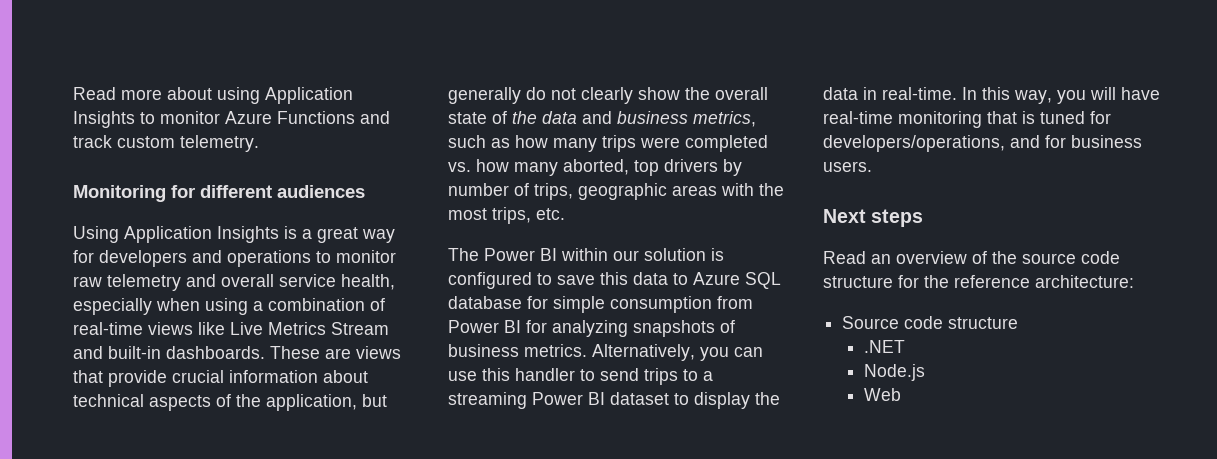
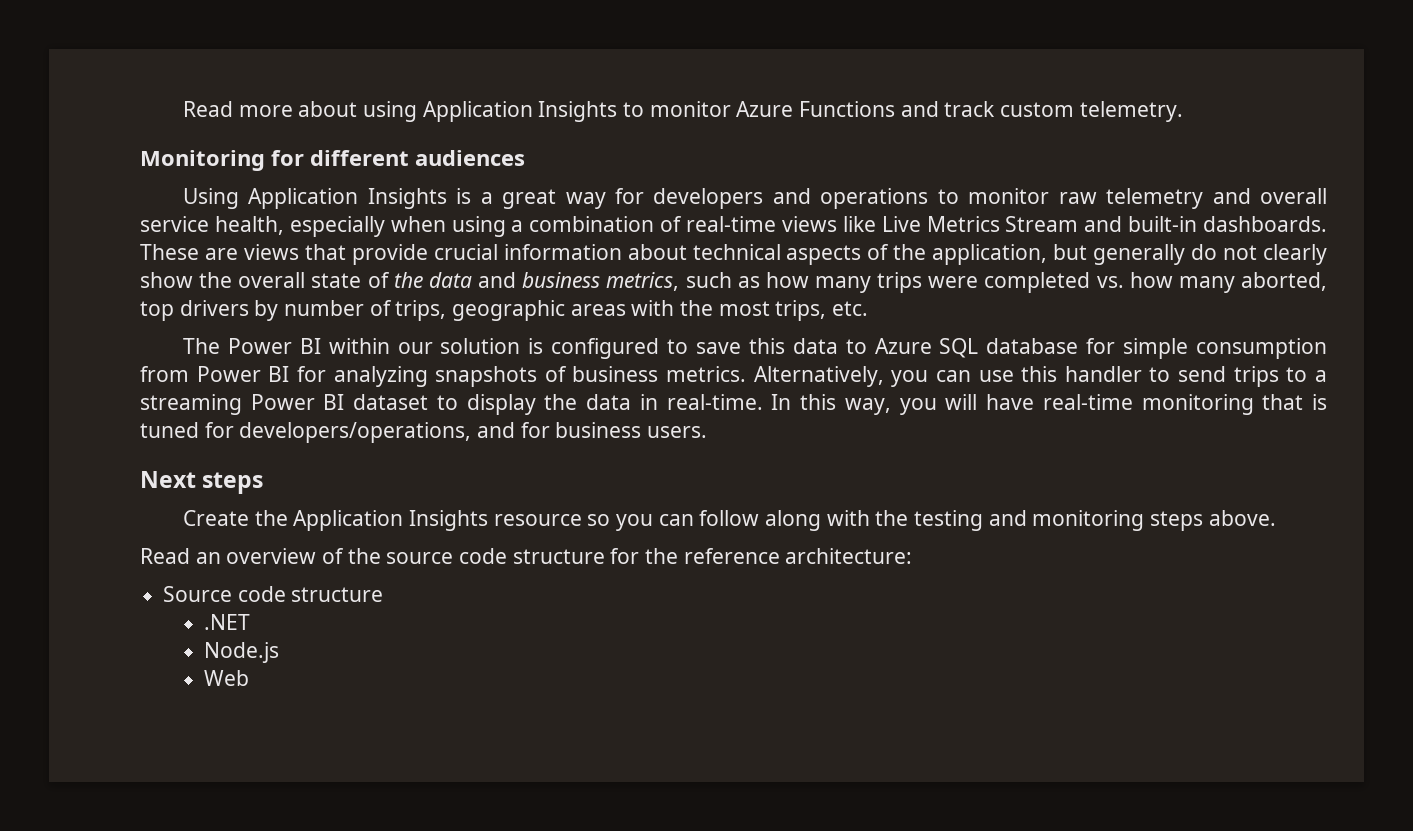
+ Create the Application Insights resource so you can follow along with the testing and monitoring steps above.

